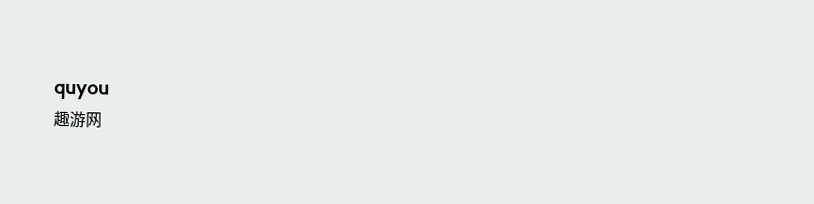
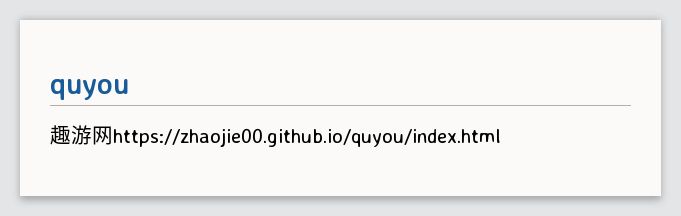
- 趣游网
+ 趣游网https://zhaojie00.github.io/quyou/index.html

